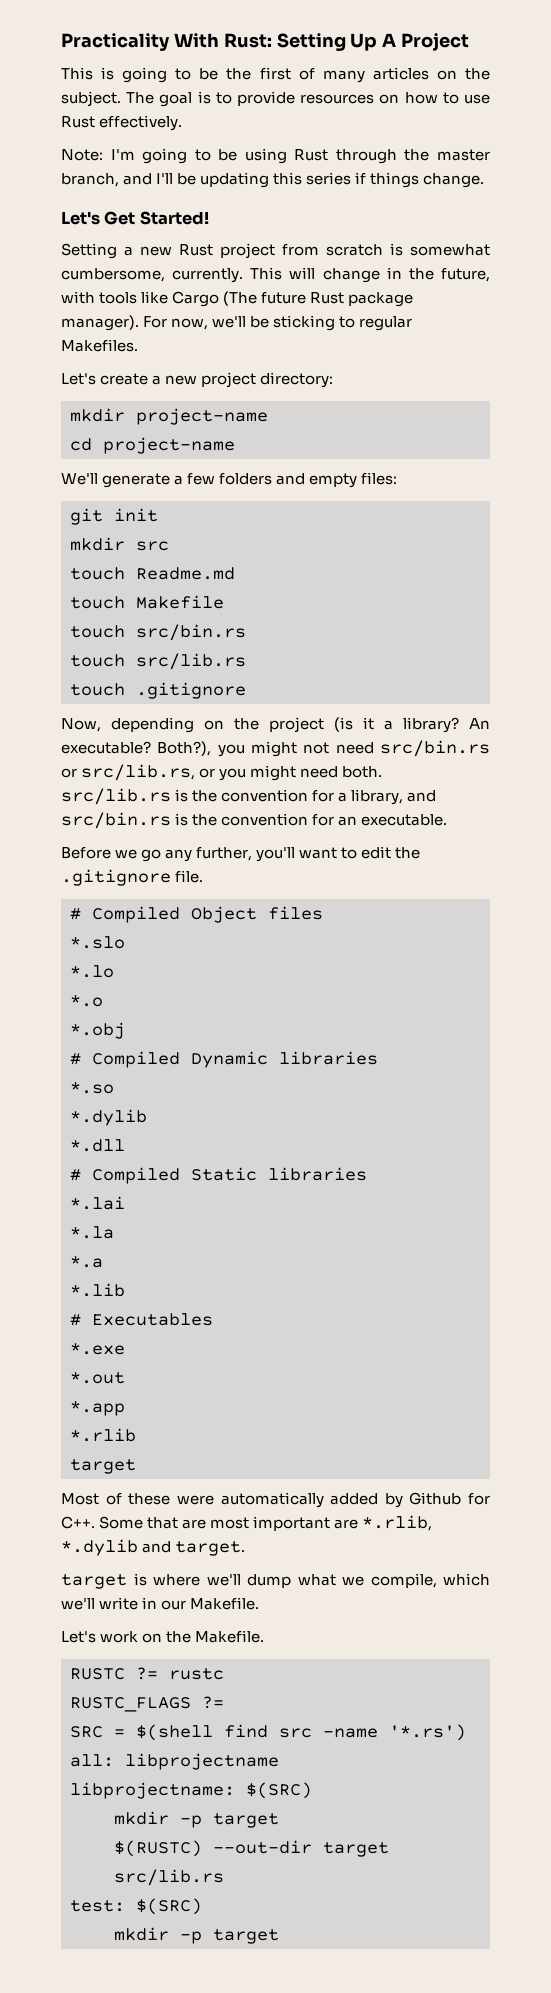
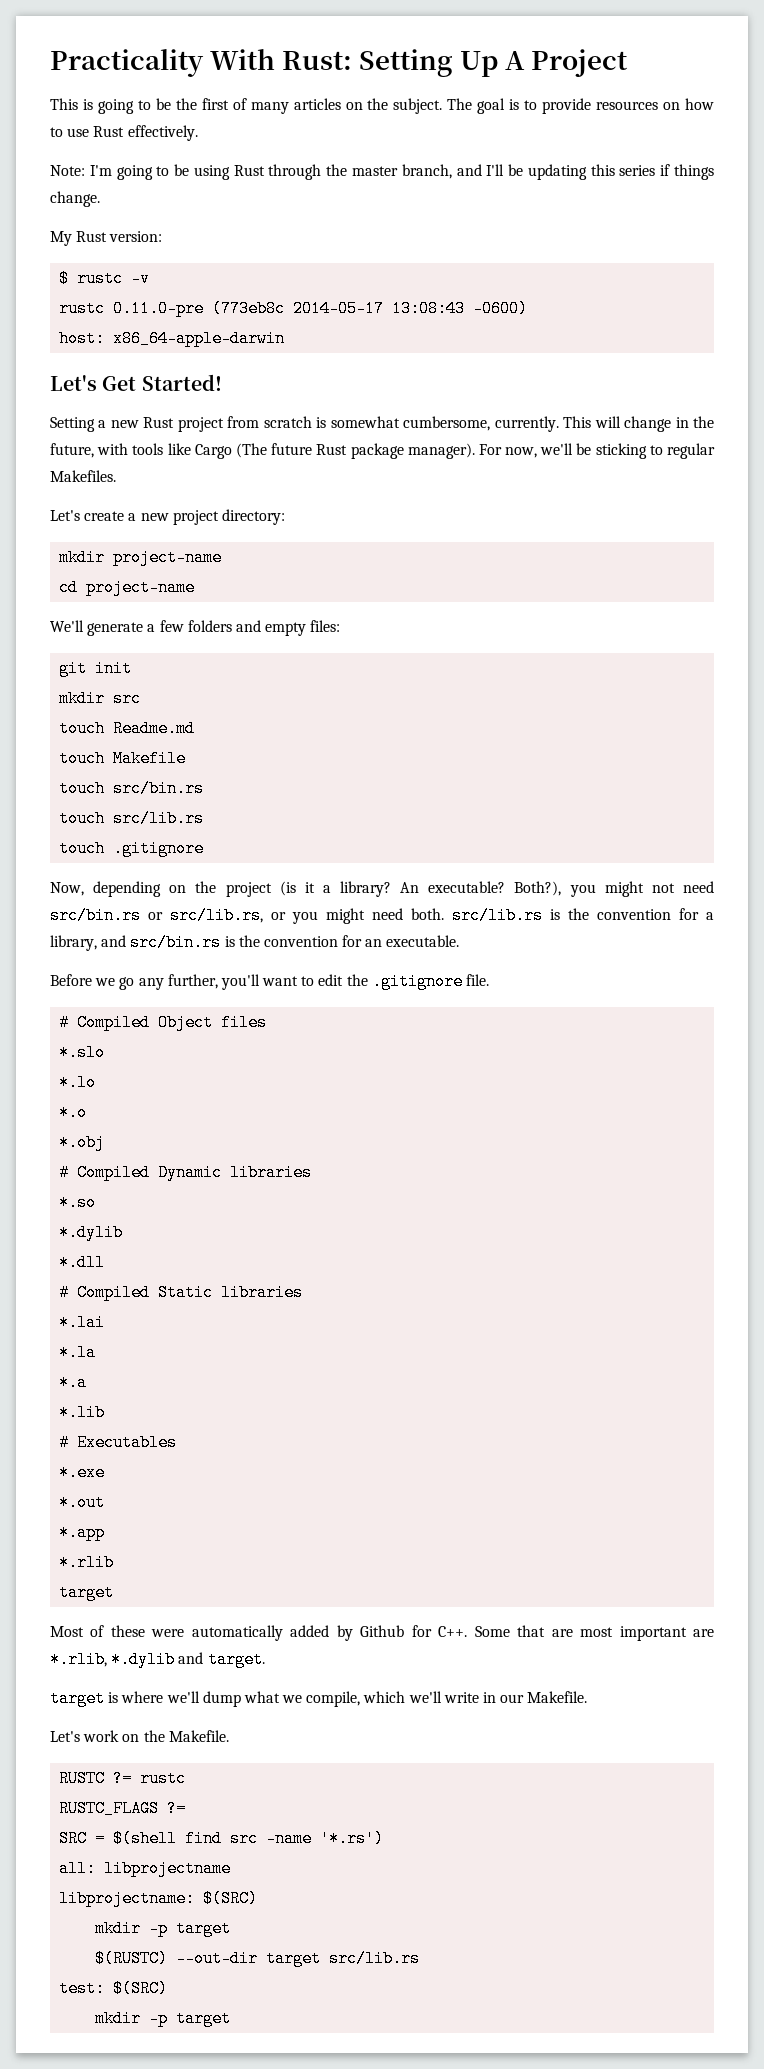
+ My Rust version:
+ $ rustc -v
+ rustc 0.11.0-pre (773eb8c 2014-05-17 13:08:43 -0600)
+ host: x86_64-apple-darwin

